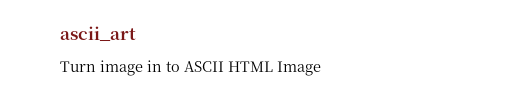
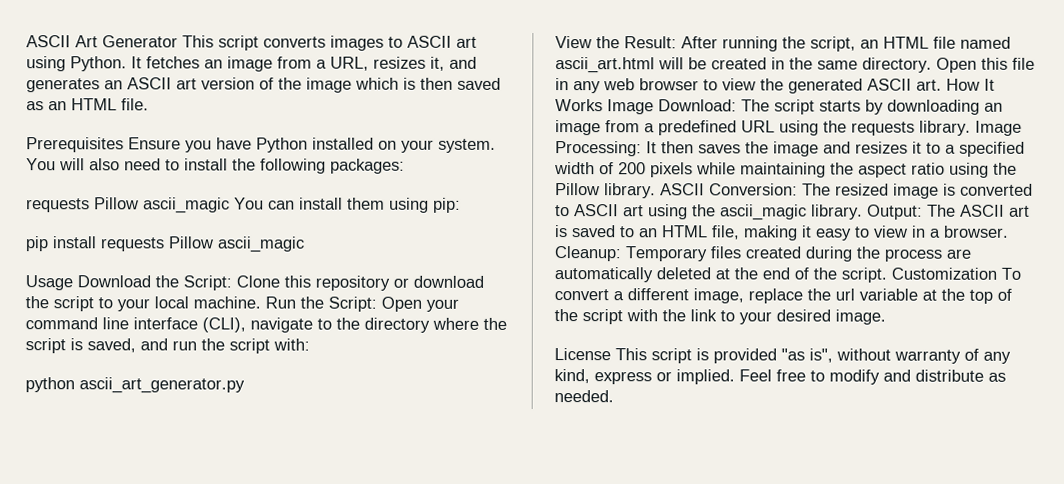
- ascii_art
- Turn image in to ASCII HTML Image
+ ASCII Art Generator This script converts images to ASCII art using Python. It fetches an image from a URL, resizes it, and generates an ASCII art version of the image which is then saved as an HTML file.
+ Prerequisites Ensure you have Python installed on your system. You will also need to install the following packages:
+ requests Pillow ascii_magic You can install them using pip:
+ pip install requests Pillow ascii_magic
+ Usage Download the Script: Clone this repository or download the script to your local machine. Run the Script: Open your command line interface (CLI), navigate to the directory where the script is saved, and run the script with:
+ python ascii_art_generator.py
+ View the Result: After running the script, an HTML file named ascii_art.html will be created in the same directory. Open this file in any web browser to view the generated ASCII art. How It Works Image Download: The script starts by downloading an image from a predefined URL using the requests library. Image Processing: It then saves the image and resizes it to a specified width of 200 pixels while maintaining the aspect ratio using the Pillow library. ASCII Conversion: The resized image is converted to ASCII art using the ascii_magic library. Output: The ASCII art is saved to an HTML file, making it easy to view in a browser. Cleanup: Temporary files created during the process are automatically deleted at the end of the script. Customization To convert a different image, replace the url variable at the top of the script with the link to your desired image.
+ License This script is provided "as is", without warranty of any kind, express or implied. Feel free to modify and distribute as needed.

